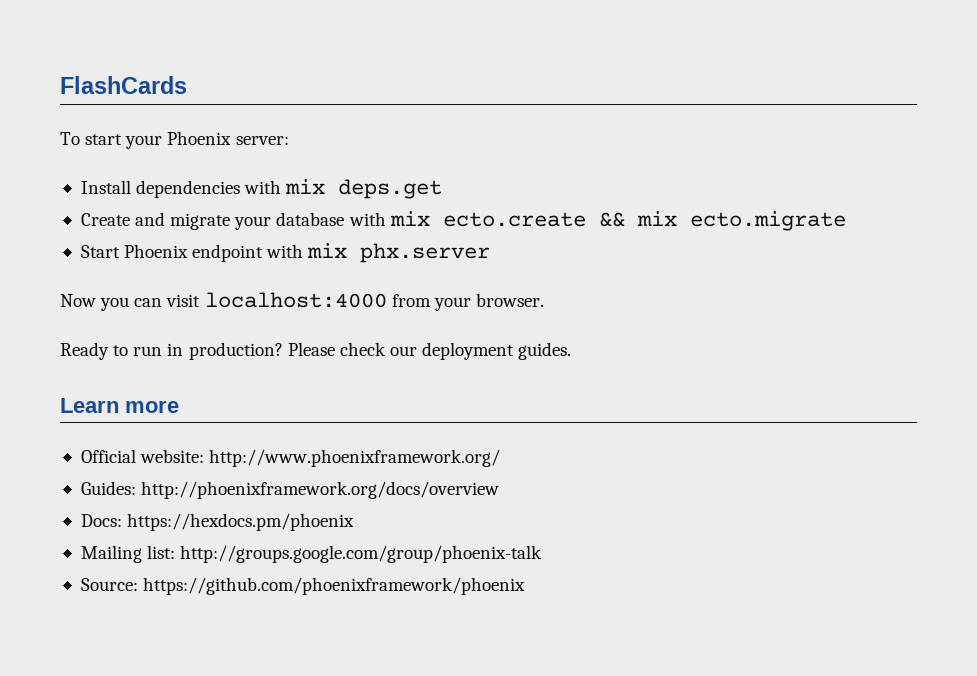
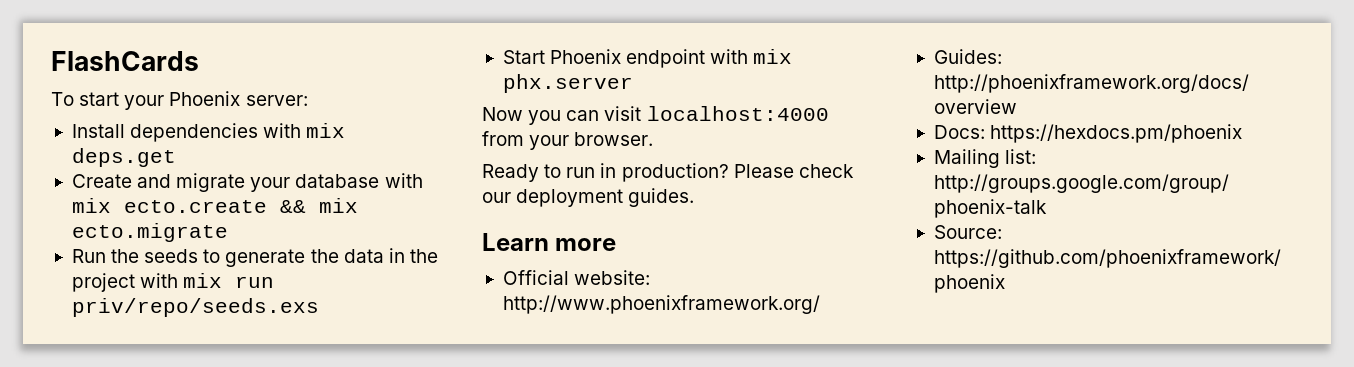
+ Run the seeds to generate the data in the project with mix run priv/repo/seeds.exs

